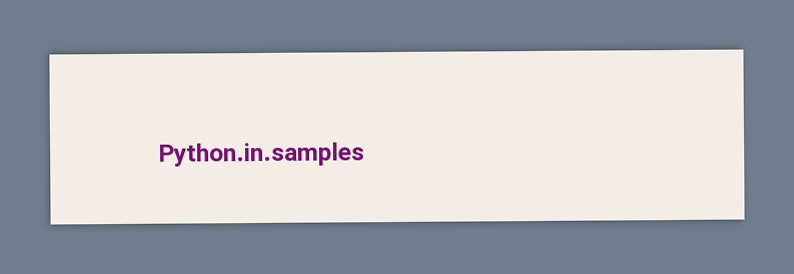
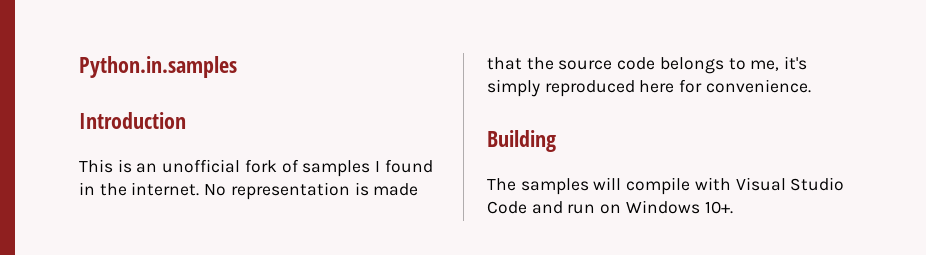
+ Introduction
+ This is an unofficial fork of samples I found in the internet. No representation is made that the source code belongs to me, it's simply reproduced here for convenience.
+ Building
+ The samples will compile with Visual Studio Code and run on Windows 10+.

